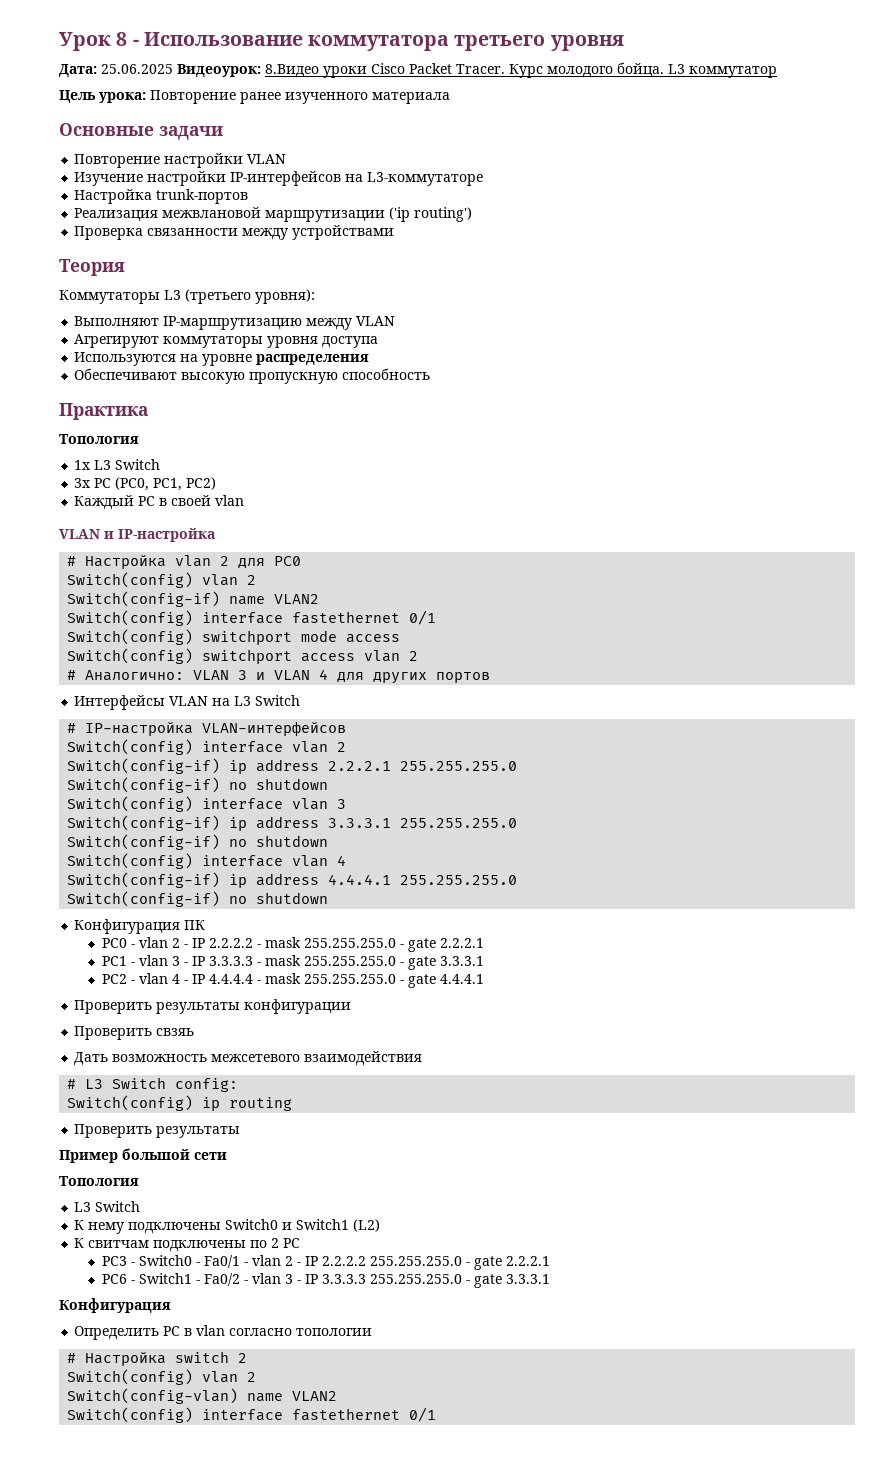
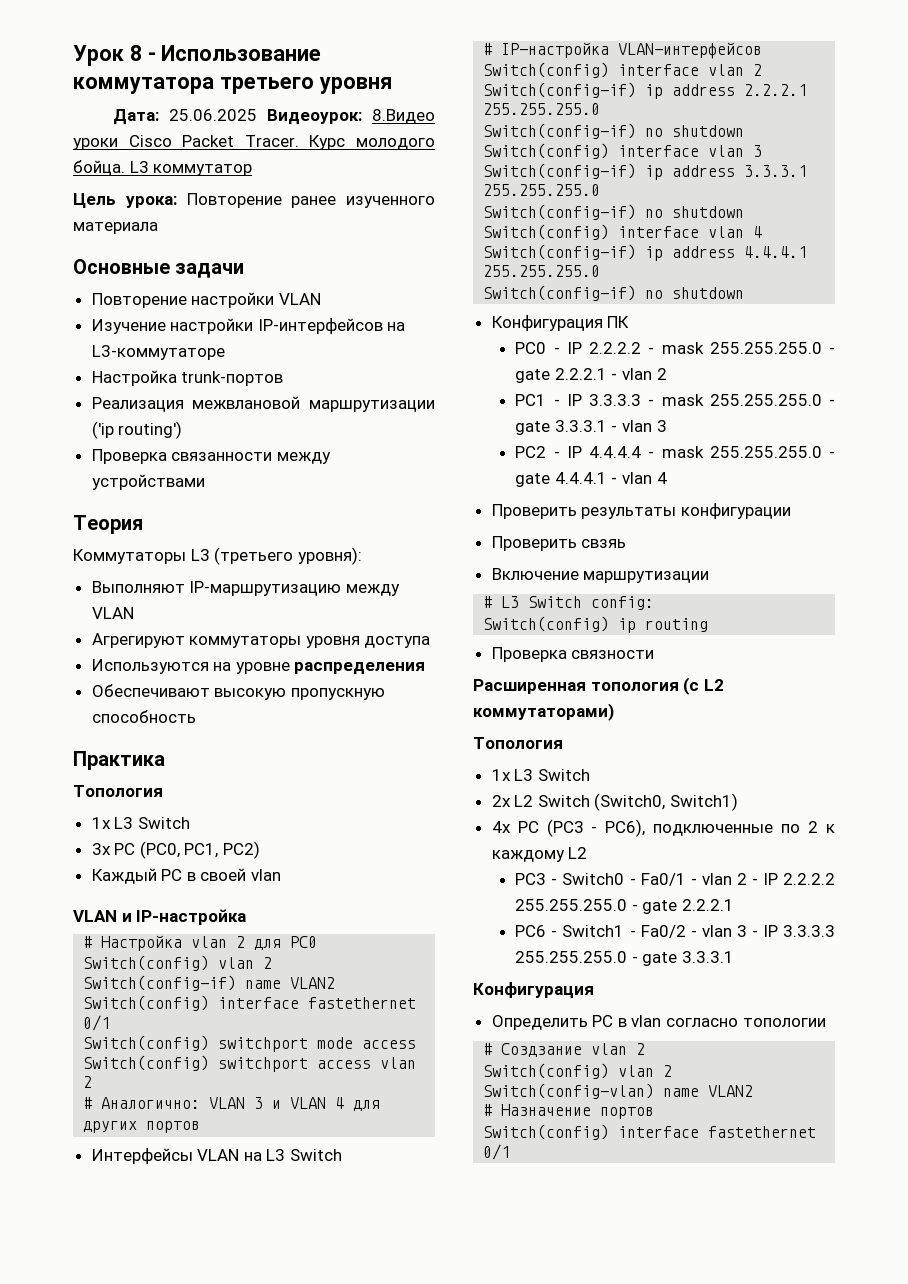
- PC0 - vlan 2 - IP 2.2.2.2 - mask 255.255.255.0 - gate 2.2.2.1
+ PC0 - IP 2.2.2.2 - mask 255.255.255.0 - gate 2.2.2.1 - vlan 2
- PC1 - vlan 3 - IP 3.3.3.3 - mask 255.255.255.0 - gate 3.3.3.1
+ PC1 - IP 3.3.3.3 - mask 255.255.255.0 - gate 3.3.3.1 - vlan 3
- PC2 - vlan 4 - IP 4.4.4.4 - mask 255.255.255.0 - gate 4.4.4.1
+ PC2 - IP 4.4.4.4 - mask 255.255.255.0 - gate 4.4.4.1 - vlan 4
- Дать возможность межсетевого взаимодействия
+ Включение маршрутизации
  Switch(config) ip routing
- Проверить результаты
- Пример большой сети
+ Проверка связности
+ Расширенная топология (с L2 коммутаторами)
  Топология
- L3 Switch
- К нему подключены Switch0 и Switch1 (L2)
- К свитчам подключены по 2 PC
+ 1х L3 Switch
+ 2х L2 Switch (Switch0, Switch1)
+ 4x PC (PC3 - PC6), подключенные по 2 к каждому L2
- # Настройка switch 2
+ # Создзание vlan 2
+ # Назначение портов

